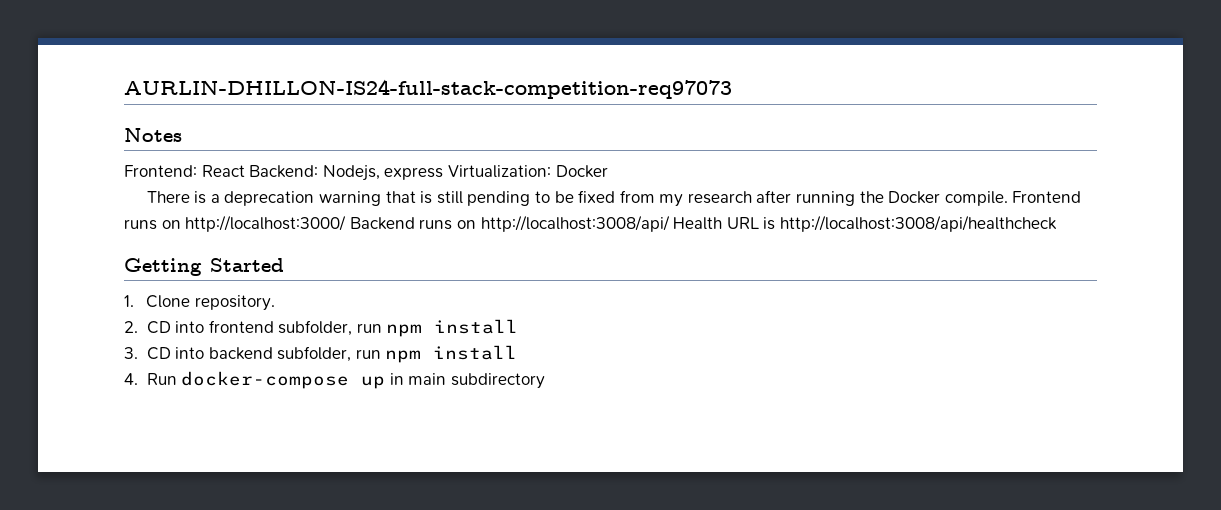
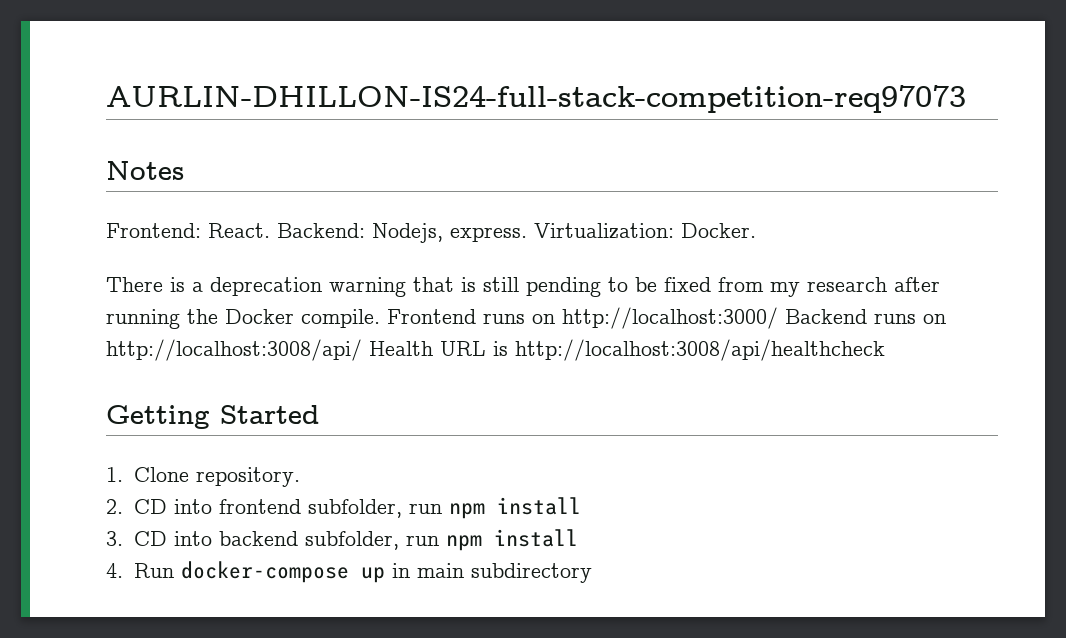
- Frontend: React Backend: Nodejs, express Virtualization: Docker
+ Frontend: React. Backend: Nodejs, express. Virtualization: Docker.

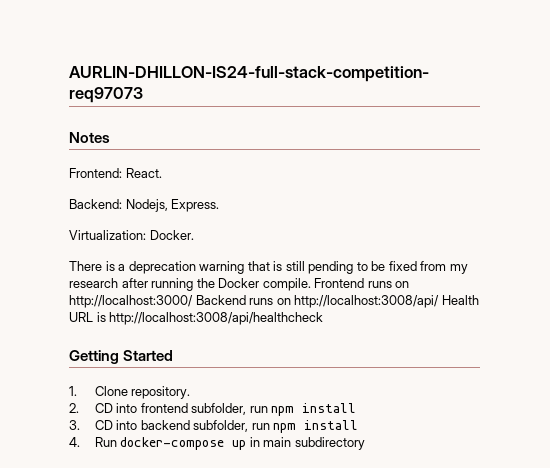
- Frontend: React. Backend: Nodejs, express. Virtualization: Docker.
+ Frontend: React.
+ Backend: Nodejs, Express.
+ Virtualization: Docker.

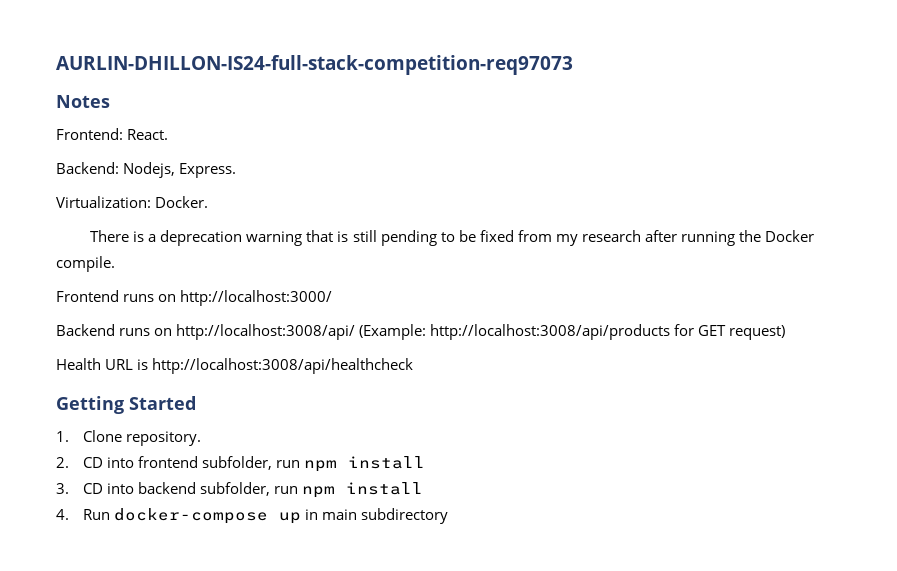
- There is a deprecation warning that is still pending to be fixed from my research after running the Docker compile. Frontend runs on http://localhost:3000/ Backend runs on http://localhost:3008/api/ Health URL is http://localhost:3008/api/healthcheck
+ There is a deprecation warning that is still pending to be fixed from my research after running the Docker compile.
+ Frontend runs on http://localhost:3000/
+ Backend runs on http://localhost:3008/api/ (Example: http://localhost:3008/api/products for GET request)
+ Health URL is http://localhost:3008/api/healthcheck

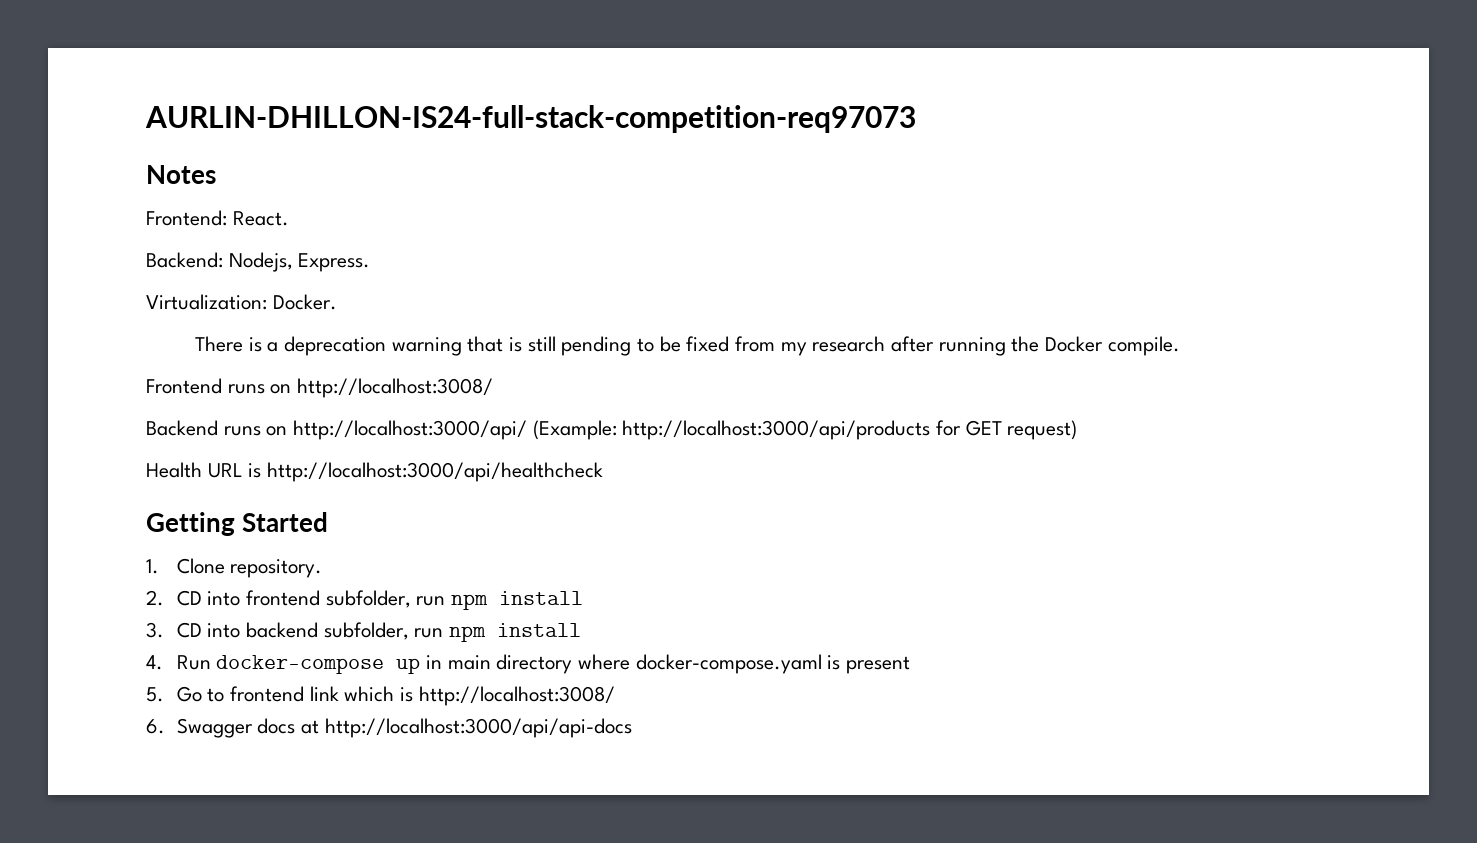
- Frontend runs on http://localhost:3000/
+ Frontend runs on http://localhost:3008/
- Backend runs on http://localhost:3008/api/ (Example: http://localhost:3008/api/products for GET request)
+ Backend runs on http://localhost:3000/api/ (Example: http://localhost:3000/api/products for GET request)
- Health URL is http://localhost:3008/api/healthcheck
+ Health URL is http://localhost:3000/api/healthcheck
- 4. Run docker-compose up in main subdirectory
+ 4. Run docker-compose up in main directory where docker-compose.yaml is present
+ 5. Go to frontend link which is http://localhost:3008/
+ 6. Swagger docs at http://localhost:3000/api/api-docs

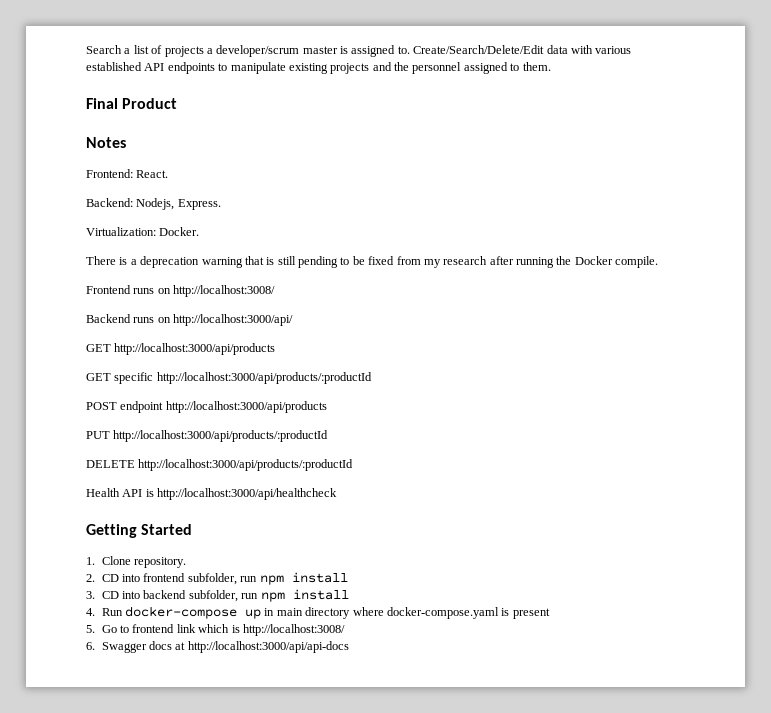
- AURLIN-DHILLON-IS24-full-stack-competition-req97073
+ Search a list of projects a developer/scrum master is assigned to. Create/Search/Delete/Edit data with various established API endpoints to manipulate existing projects and the personnel assigned to them.
+ Final Product
- Backend runs on http://localhost:3000/api/ (Example: http://localhost:3000/api/products for GET request)
+ Backend runs on http://localhost:3000/api/
+ GET http://localhost:3000/api/products
+ GET specific http://localhost:3000/api/products/:productId
+ POST endpoint http://localhost:3000/api/products
+ PUT http://localhost:3000/api/products/:productId
+ DELETE http://localhost:3000/api/products/:productId
- Health URL is http://localhost:3000/api/healthcheck
+ Health API is http://localhost:3000/api/healthcheck

